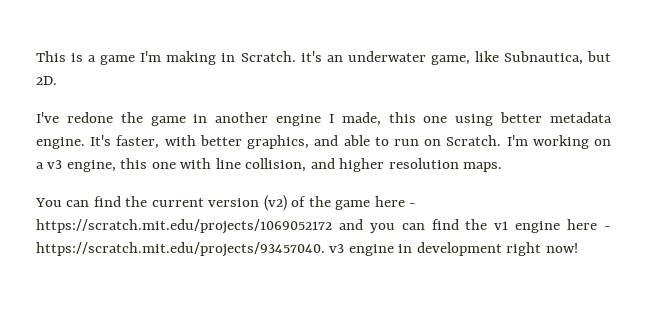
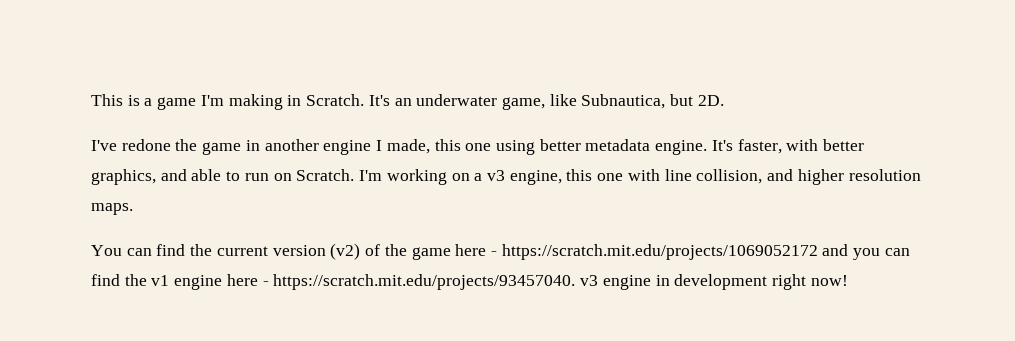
- This is a game I'm making in Scratch. it's an underwater game, like Subnautica, but 2D.
+ This is a game I'm making in Scratch. It's an underwater game, like Subnautica, but 2D.

